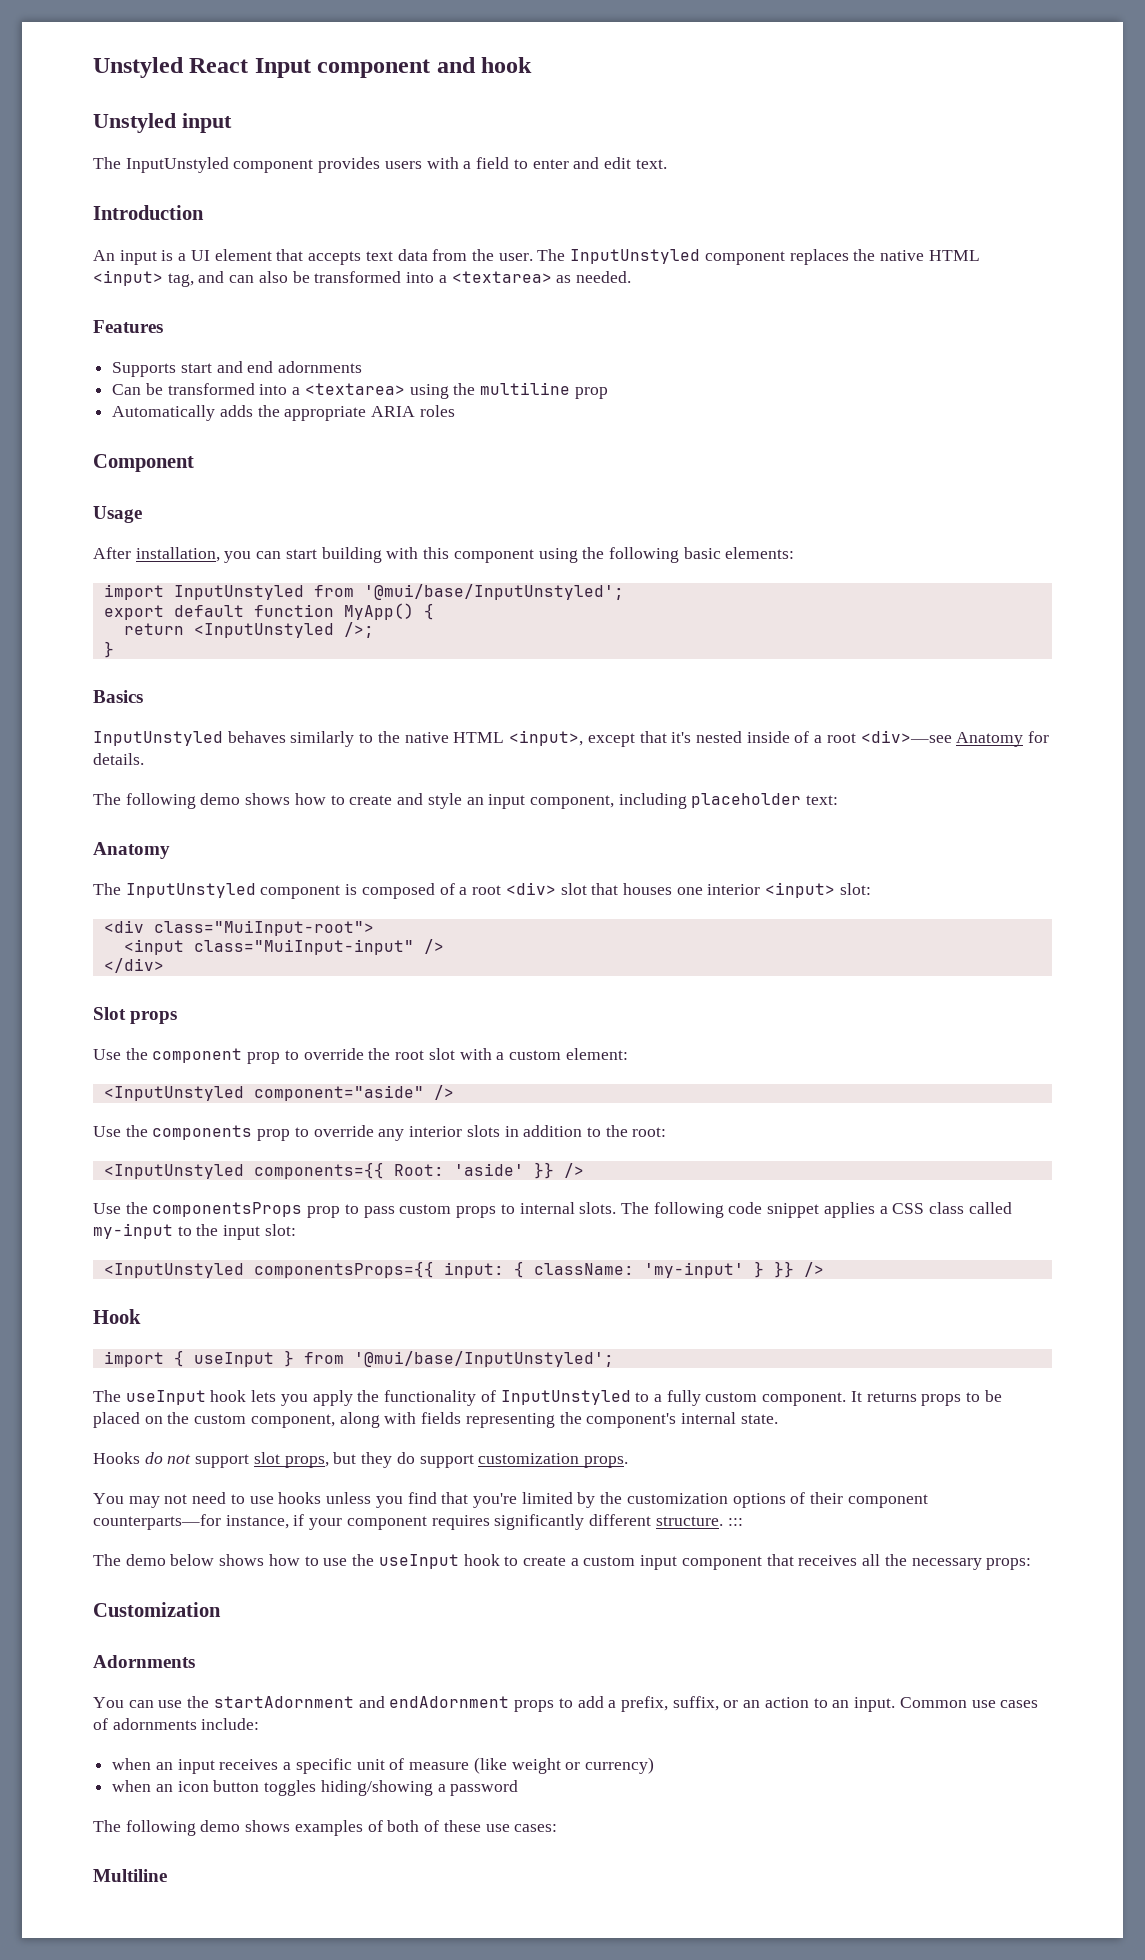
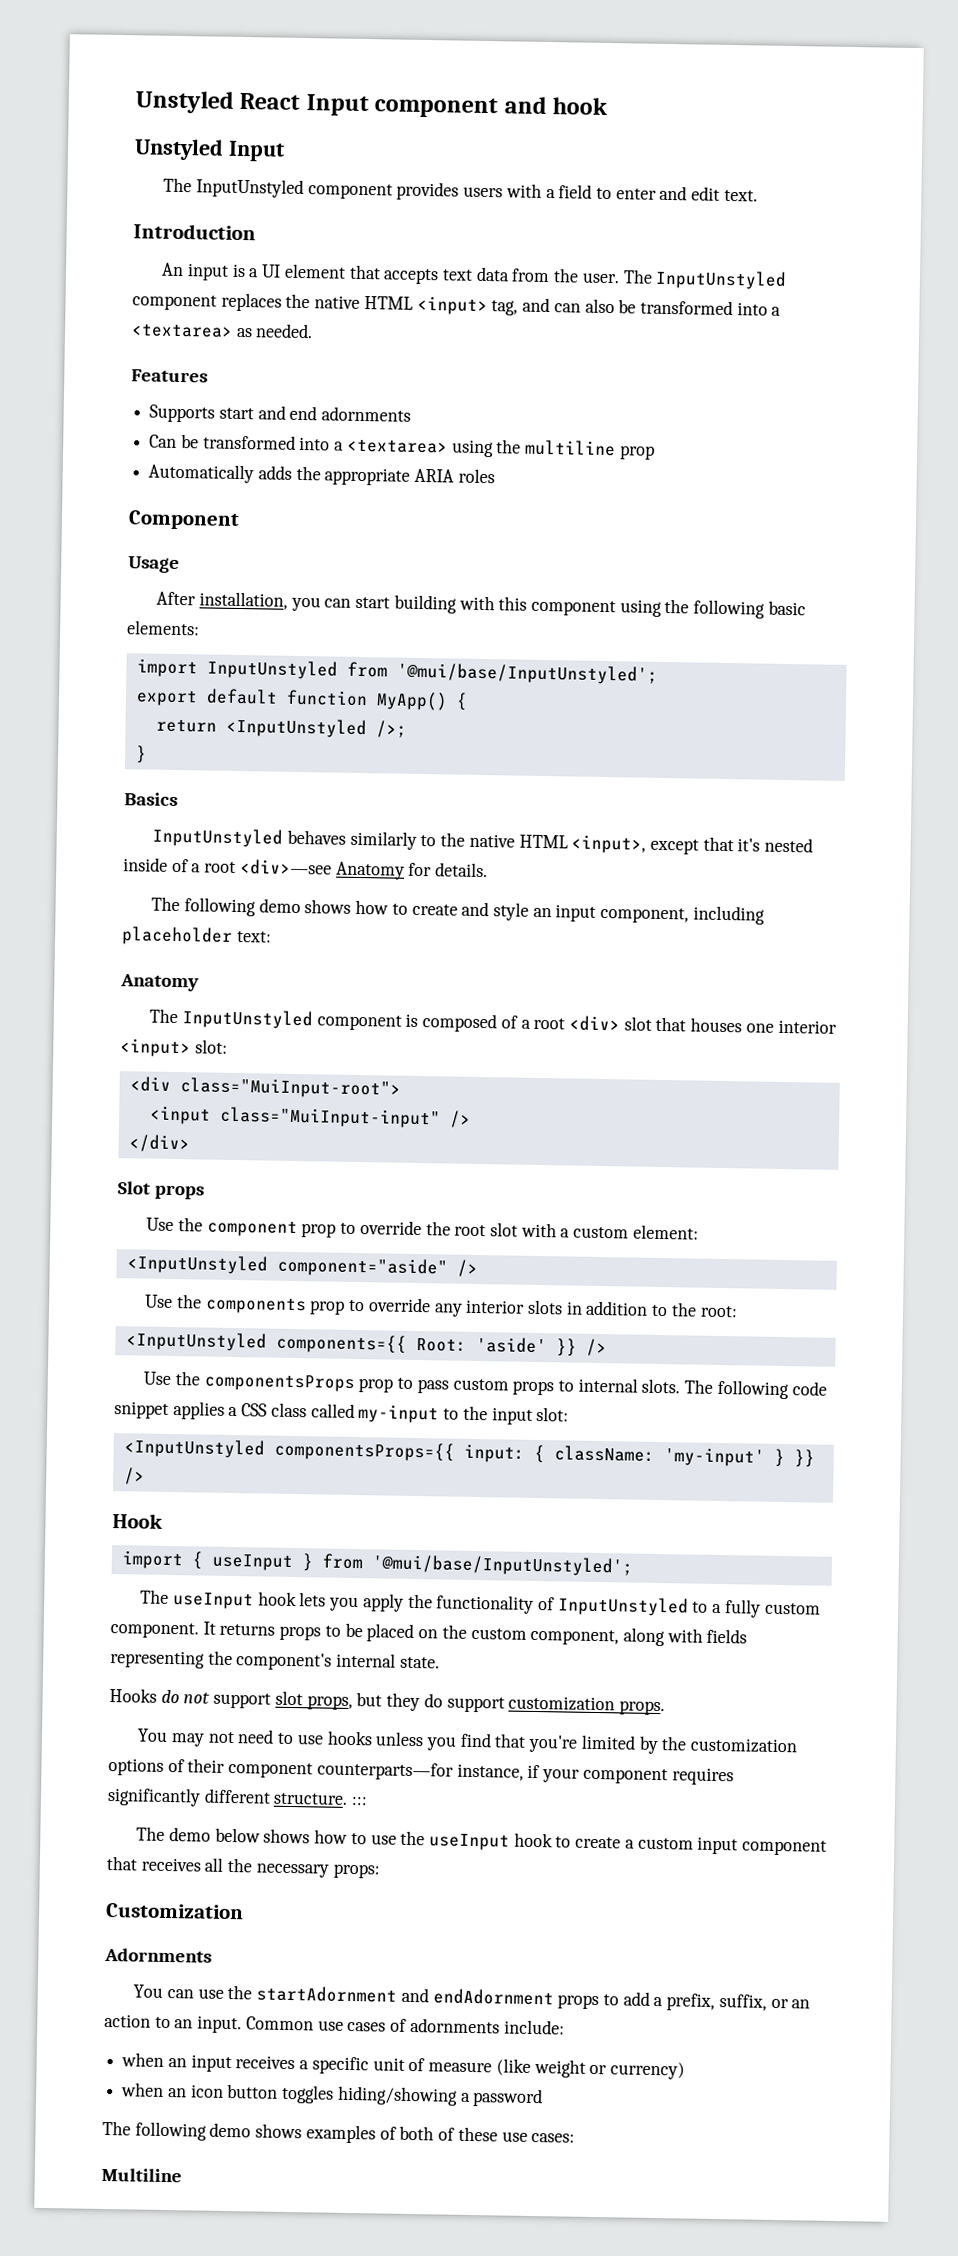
- Unstyled input
+ Unstyled Input

